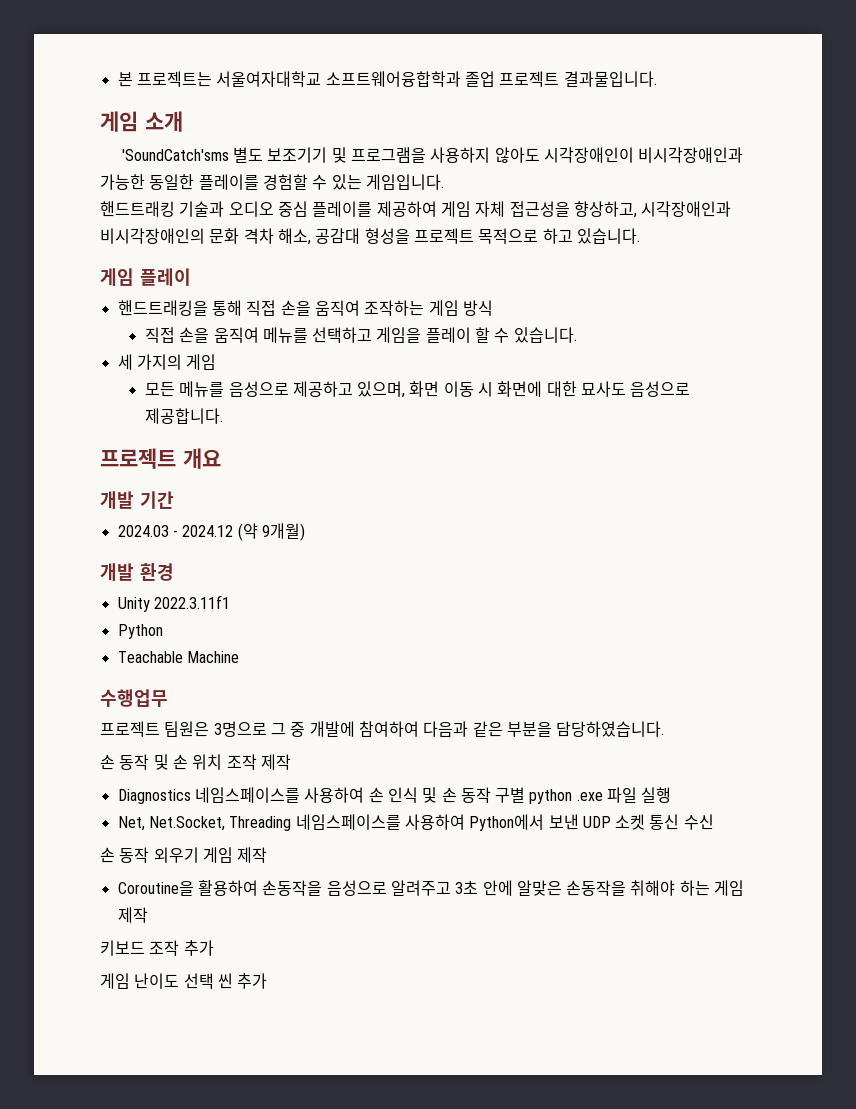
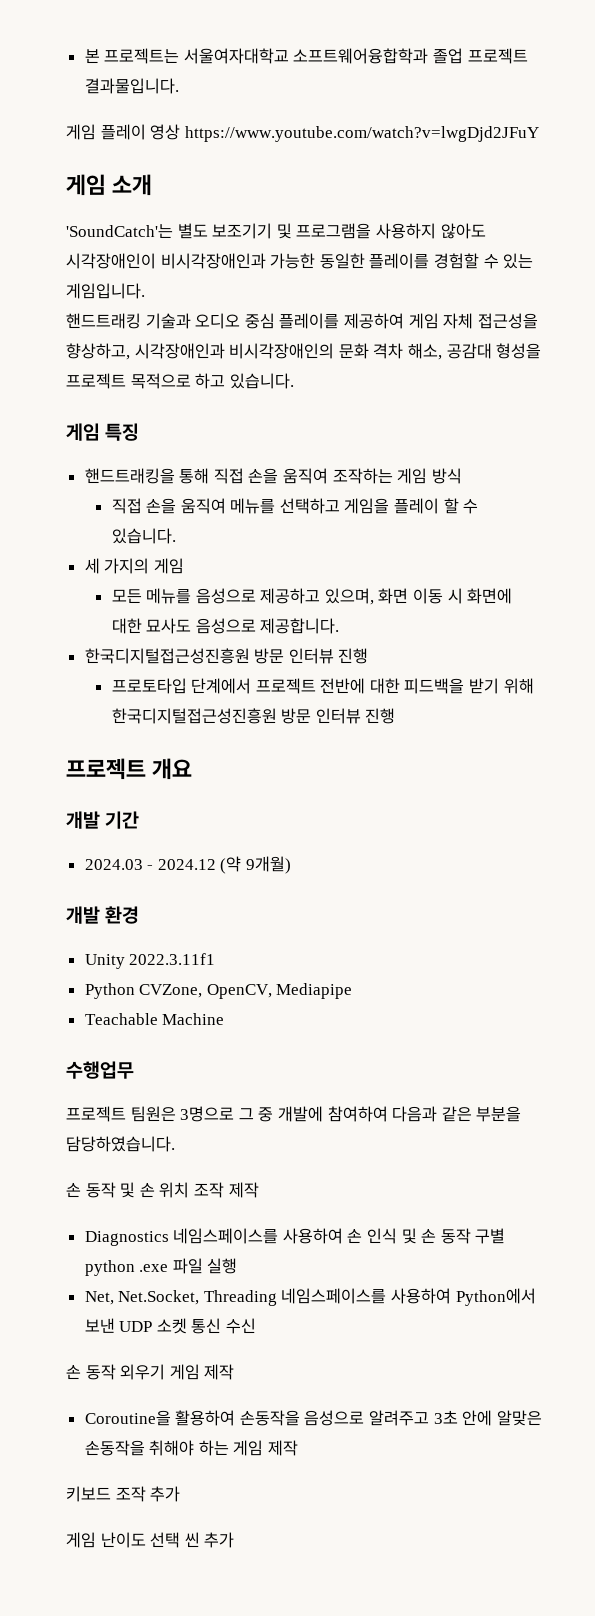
+ 게임 플레이 영상 https://www.youtube.com/watch?v=lwgDjd2JFuY
- 'SoundCatch'sms 별도 보조기기 및 프로그램을 사용하지 않아도 시각장애인이 비시각장애인과 가능한 동일한 플레이를 경험할 수 있는 게임입니다.
+ 'SoundCatch'는 별도 보조기기 및 프로그램을 사용하지 않아도 시각장애인이 비시각장애인과 가능한 동일한 플레이를 경험할 수 있는 게임입니다.
- 게임 플레이
+ 게임 특징
  모든 메뉴를 음성으로 제공하고 있으며, 화면 이동 시 화면에 대한 묘사도 음성으로 제공합니다.
+ 한국디지털접근성진흥원 방문 인터뷰 진행
+ 프로토타입 단계에서 프로젝트 전반에 대한 피드백을 받기 위해 한국디지털접근성진흥원 방문 인터뷰 진행
- Python
+ Python CVZone, OpenCV, Mediapipe

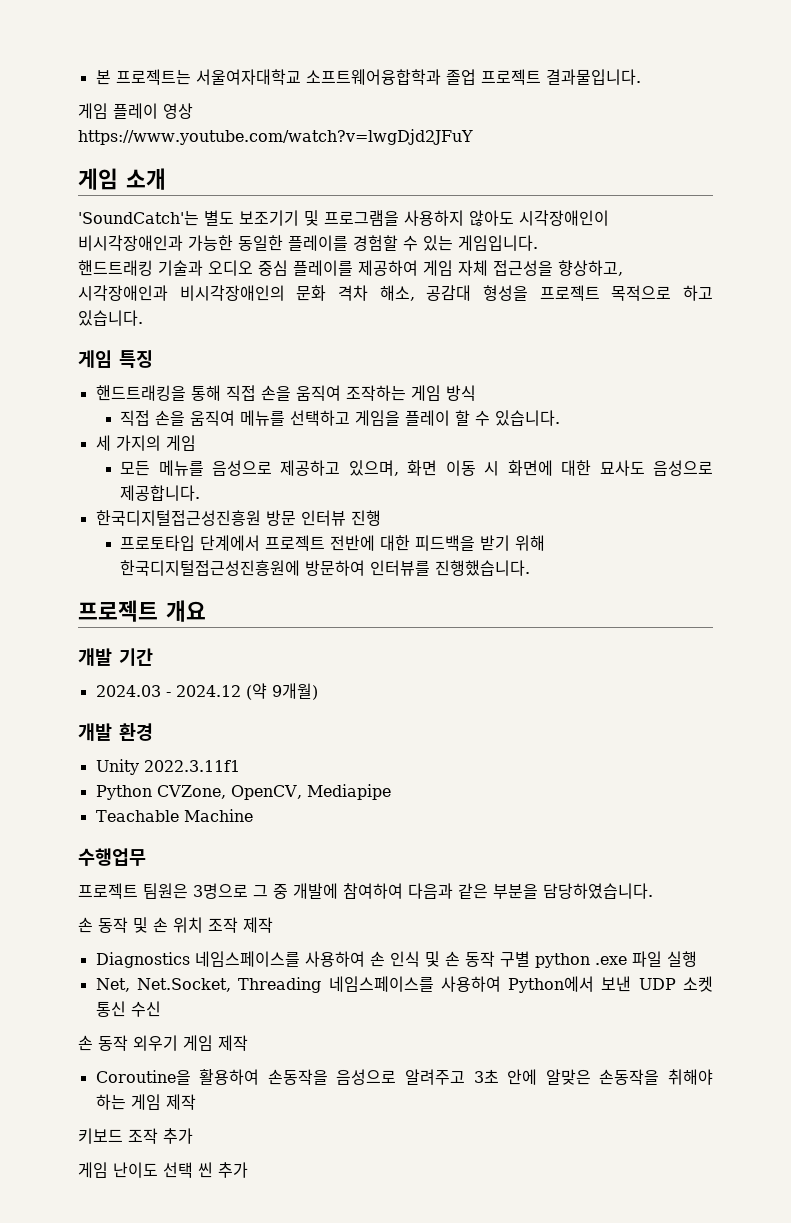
- 게임 플레이 영상 https://www.youtube.com/watch?v=lwgDjd2JFuY
+ 게임 플레이 영상
+ https://www.youtube.com/watch?v=lwgDjd2JFuY
- 프로토타입 단계에서 프로젝트 전반에 대한 피드백을 받기 위해 한국디지털접근성진흥원 방문 인터뷰 진행
+ 프로토타입 단계에서 프로젝트 전반에 대한 피드백을 받기 위해 한국디지털접근성진흥원에 방문하여 인터뷰를 진행했습니다.

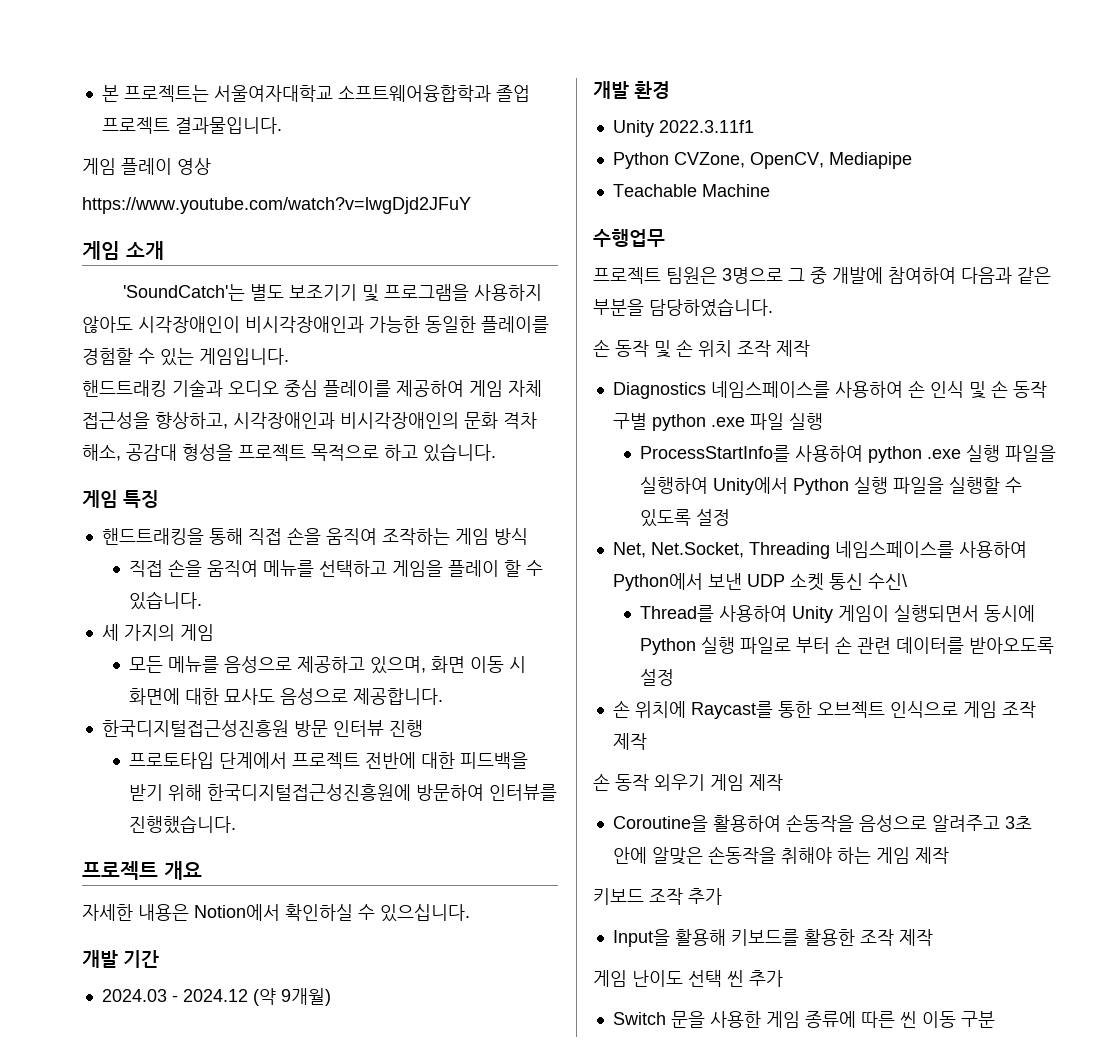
+ 자세한 내용은 Notion에서 확인하실 수 있으십니다.
+ ProcessStartInfo를 사용하여 python .exe 실행 파일을 실행하여 Unity에서 Python 실행 파일을 실행할 수 있도록 설정
- Net, Net.Socket, Threading 네임스페이스를 사용하여 Python에서 보낸 UDP 소켓 통신 수신
+ Net, Net.Socket, Threading 네임스페이스를 사용하여 Python에서 보낸 UDP 소켓 통신 수신\
+ Thread를 사용하여 Unity 게임이 실행되면서 동시에 Python 실행 파일로 부터 손 관련 데이터를 받아오도록 설정
+ 손 위치에 Raycast를 통한 오브젝트 인식으로 게임 조작 제작
+ Input을 활용해 키보드를 활용한 조작 제작
+ Switch 문을 사용한 게임 종류에 따른 씬 이동 구분

